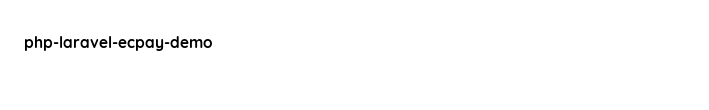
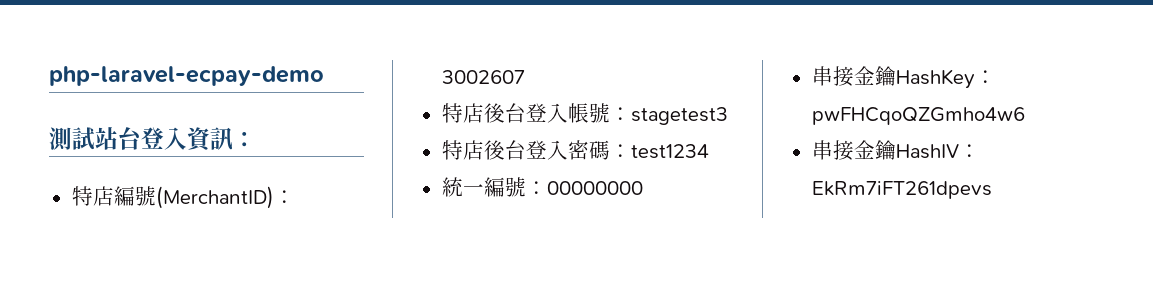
+ 測試站台登入資訊：
+ 特店編號(MerchantID)：3002607
+ 特店後台登入帳號：stagetest3
+ 特店後台登入密碼：test1234
+ 統一編號：00000000
+ 串接金鑰HashKey：pwFHCqoQZGmho4w6
+ 串接金鑰HashIV：EkRm7iFT261dpevs

